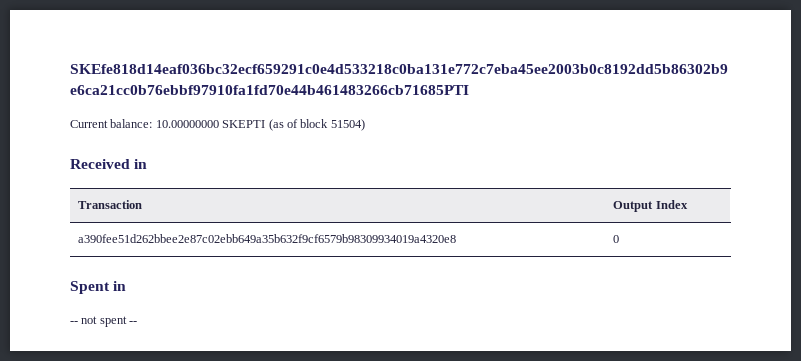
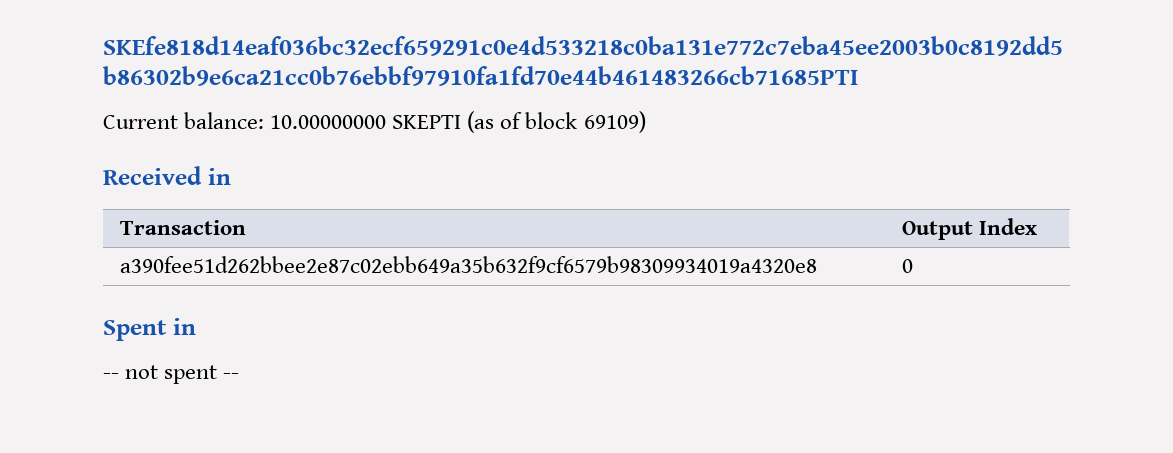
- Current balance: 10.00000000 SKEPTI (as of block 51504)
+ Current balance: 10.00000000 SKEPTI (as of block 69109)

